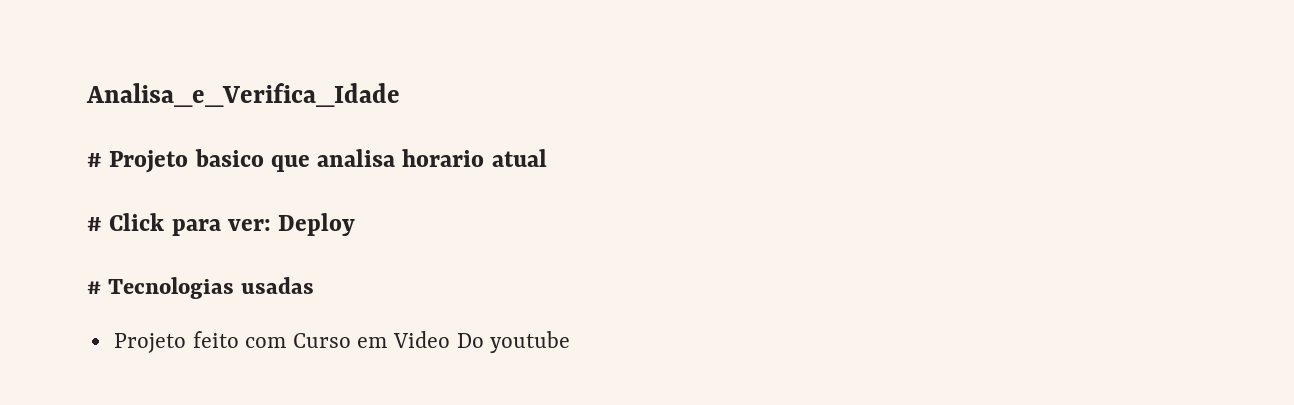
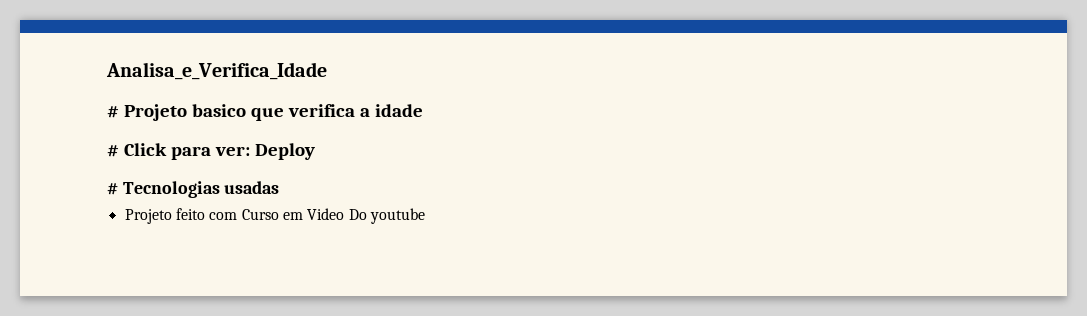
- # Projeto basico que analisa horario atual
+ # Projeto basico que verifica a idade

